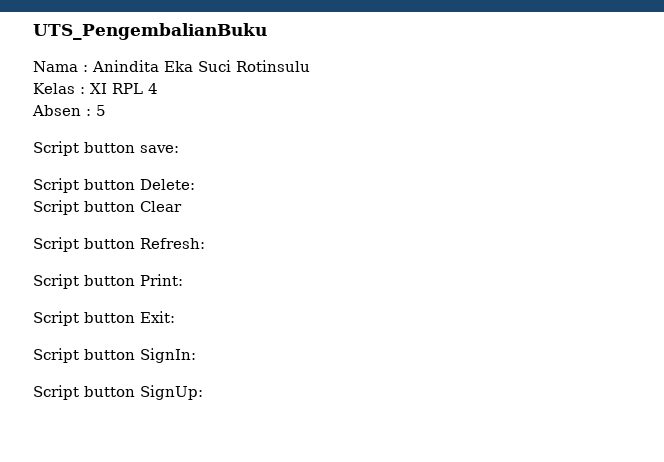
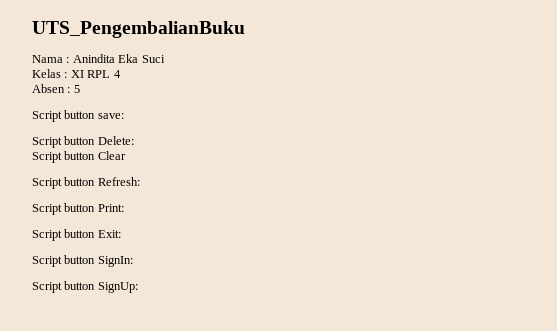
- Nama : Anindita Eka Suci Rotinsulu
+ Nama : Anindita Eka Suci

